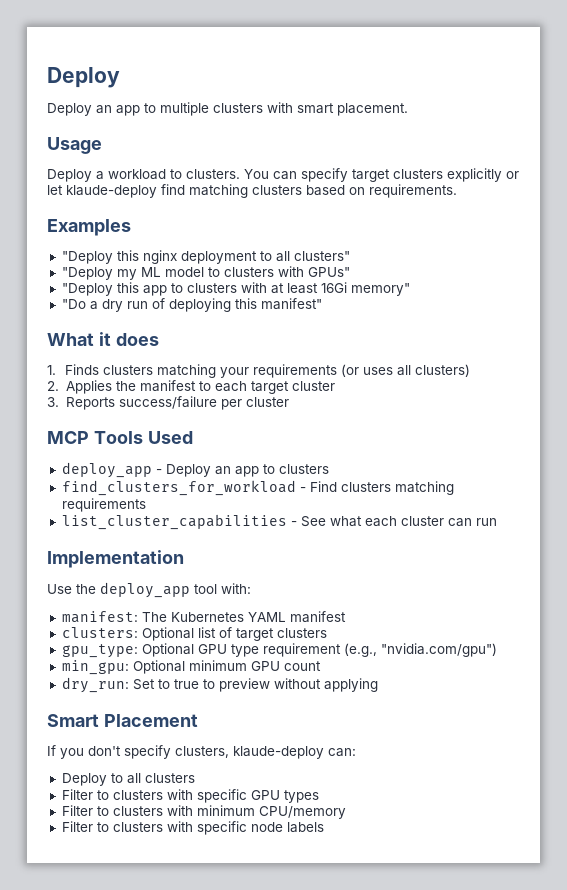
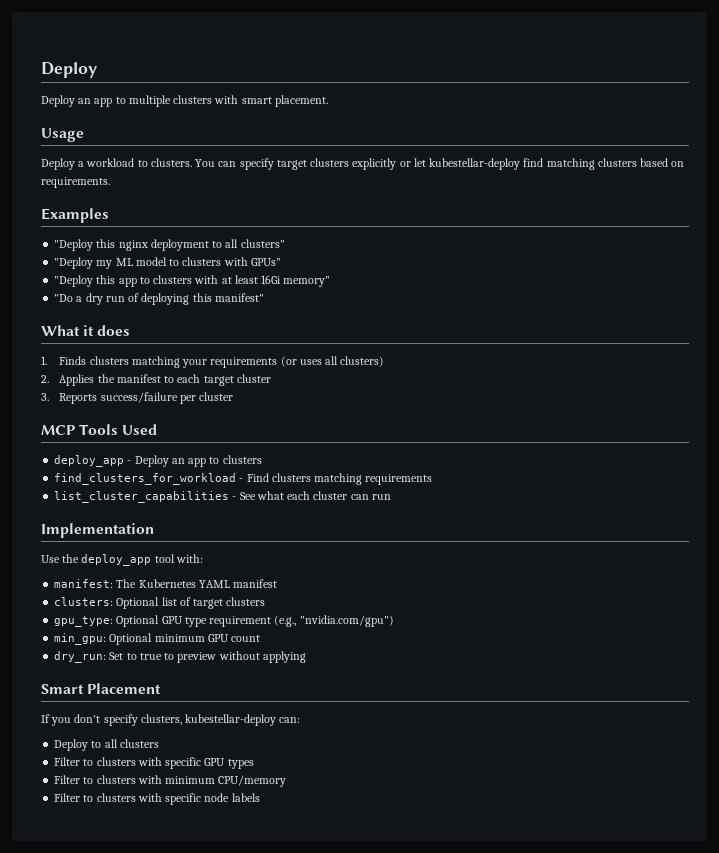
- You can specify target clusters explicitly or let klaude-deploy find matching clusters based on requirements.
+ You can specify target clusters explicitly or let kubestellar-deploy find matching clusters based on requirements.
- If you don't specify clusters, klaude-deploy can:
+ If you don't specify clusters, kubestellar-deploy can:

